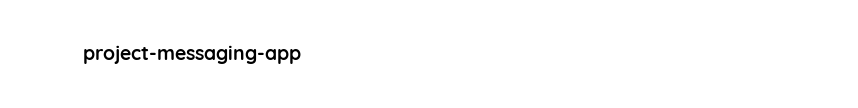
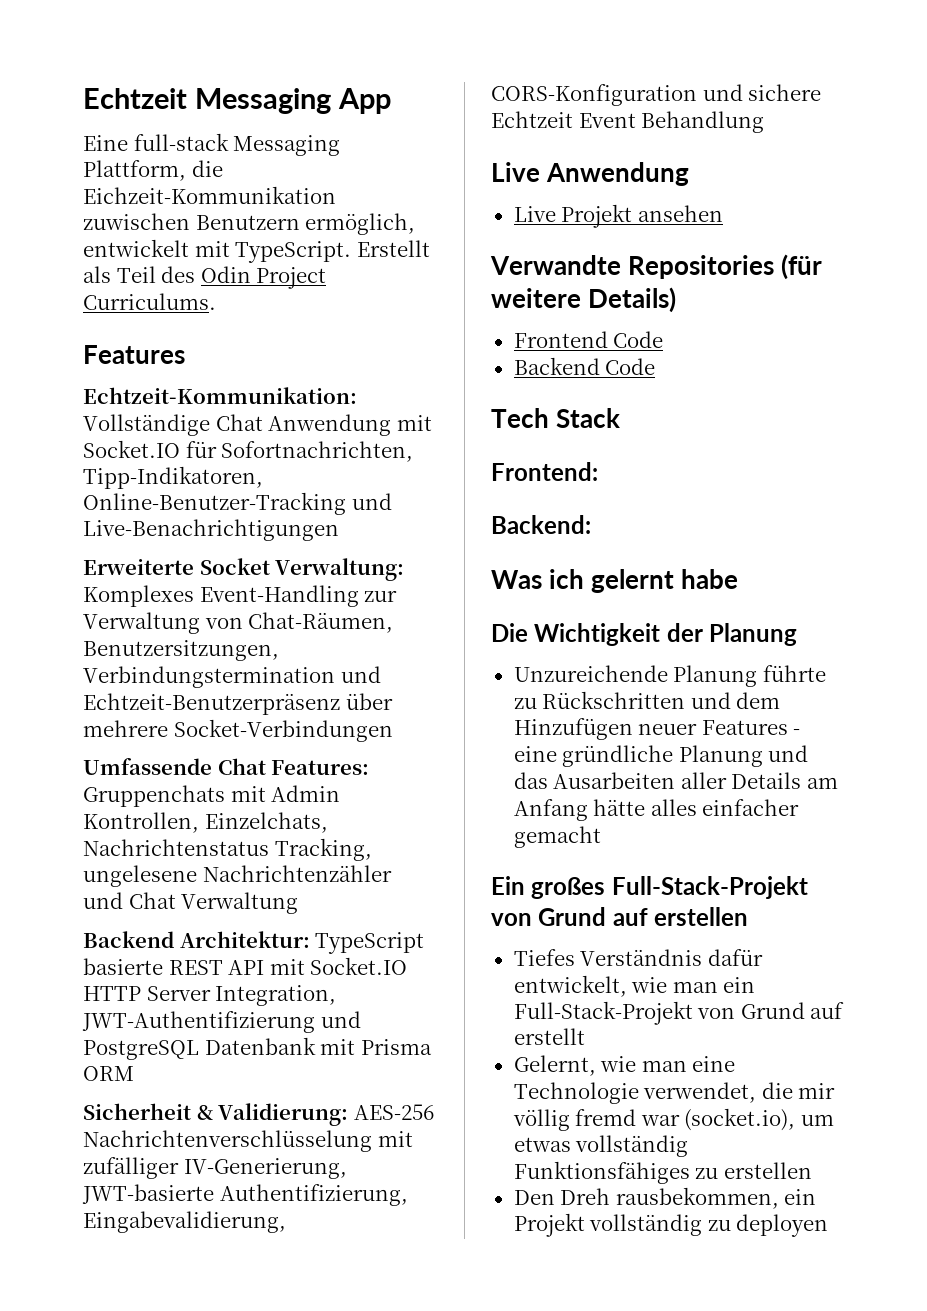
- project-messaging-app
+ Echtzeit Messaging App
+ Eine full-stack Messaging Plattform, die Eichzeit-Kommunikation zuwischen Benutzern ermöglich, entwickelt mit TypeScript. Erstellt als Teil des Odin Project Curriculums.
+ Features
+ Echtzeit-Kommunikation: Vollständige Chat Anwendung mit Socket.IO für Sofortnachrichten, Tipp-Indikatoren, Online-Benutzer-Tracking und Live-Benachrichtigungen
+ Erweiterte Socket Verwaltung: Komplexes Event-Handling zur Verwaltung von Chat-Räumen, Benutzersitzungen, Verbindungstermination und Echtzeit-Benutzerpräsenz über mehrere Socket-Verbindungen
+ Umfassende Chat Features: Gruppenchats mit Admin Kontrollen, Einzelchats, Nachrichtenstatus Tracking, ungelesene Nachrichtenzähler und Chat Verwaltung
+ Backend Architektur: TypeScript basierte REST API mit Socket.IO HTTP Server Integration, JWT-Authentifizierung und PostgreSQL Datenbank mit Prisma ORM
+ Sicherheit & Validierung: AES-256 Nachrichtenverschlüsselung mit zufälliger IV-Generierung, JWT-basierte Authentifizierung, Eingabevalidierung, CORS-Konfiguration und sichere Echtzeit Event Behandlung
+ Live Anwendung
+ Live Projekt ansehen
+ Verwandte Repositories (für weitere Details)
+ Frontend Code
+ Backend Code
+ Tech Stack
+ Frontend:
+ Backend:
+ Was ich gelernt habe
+ Die Wichtigkeit der Planung
+ Unzureichende Planung führte zu Rückschritten und dem Hinzufügen neuer Features - eine gründliche Planung und das Ausarbeiten aller Details am Anfang hätte alles einfacher gemacht
+ Ein großes Full-Stack-Projekt von Grund auf erstellen
+ Tiefes Verständnis dafür entwickelt, wie man ein Full-Stack-Projekt von Grund auf erstellt
+ Gelernt, wie man eine Technologie verwendet, die mir völlig fremd war (socket.io), um etwas vollständig Funktionsfähiges zu erstellen
+ Den Dreh rausbekommen, ein Projekt vollständig zu deployen

